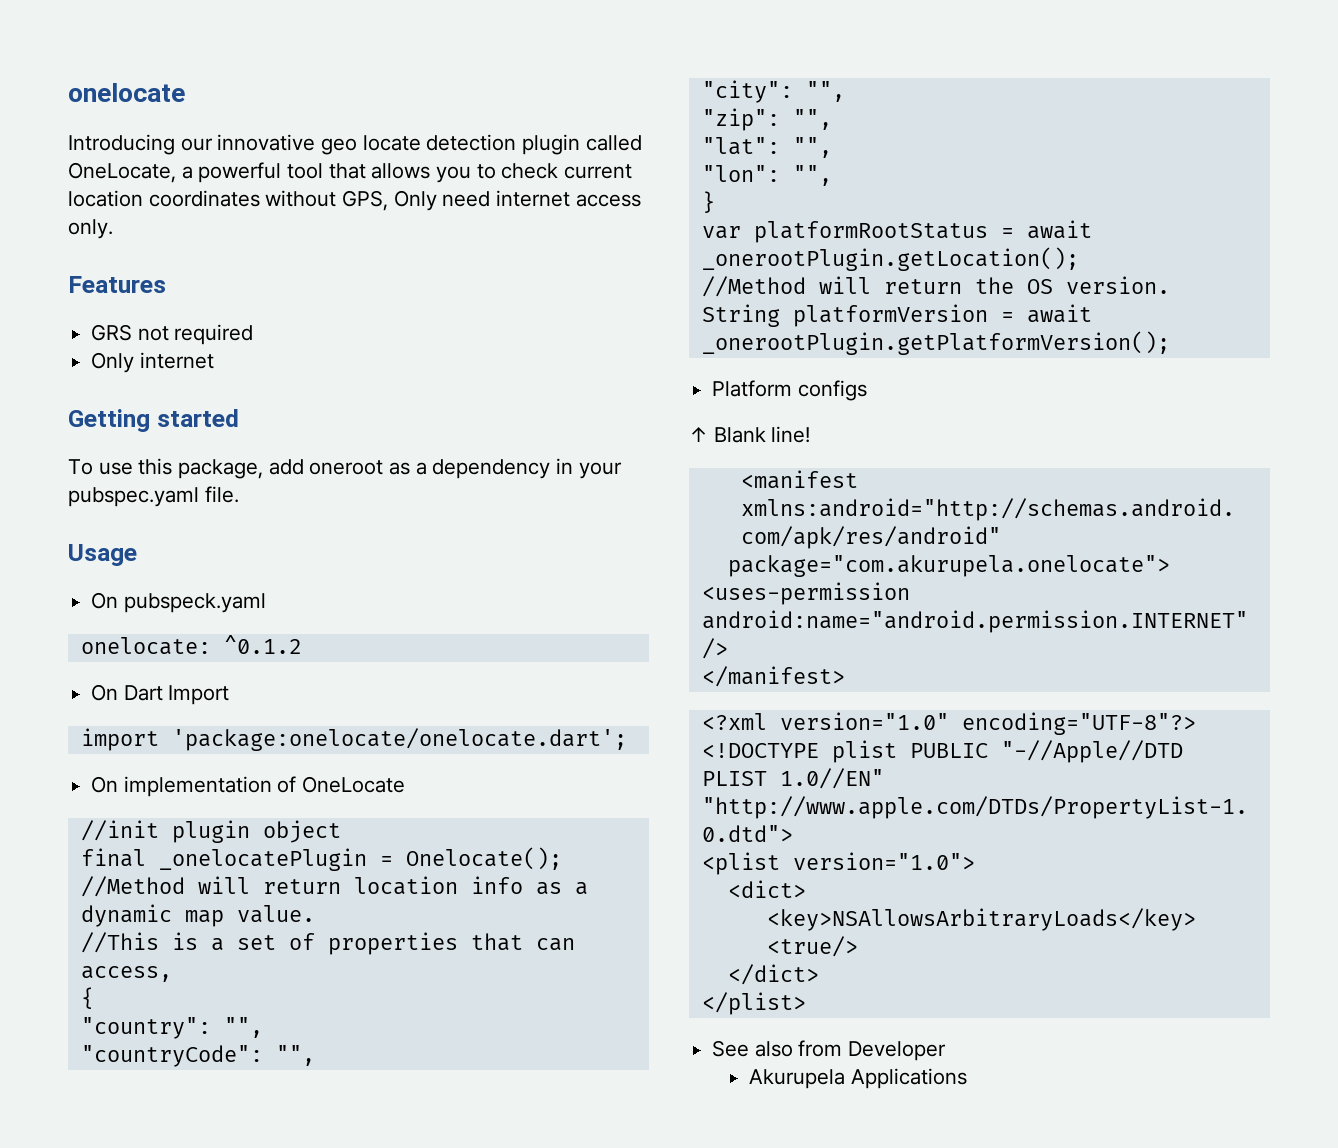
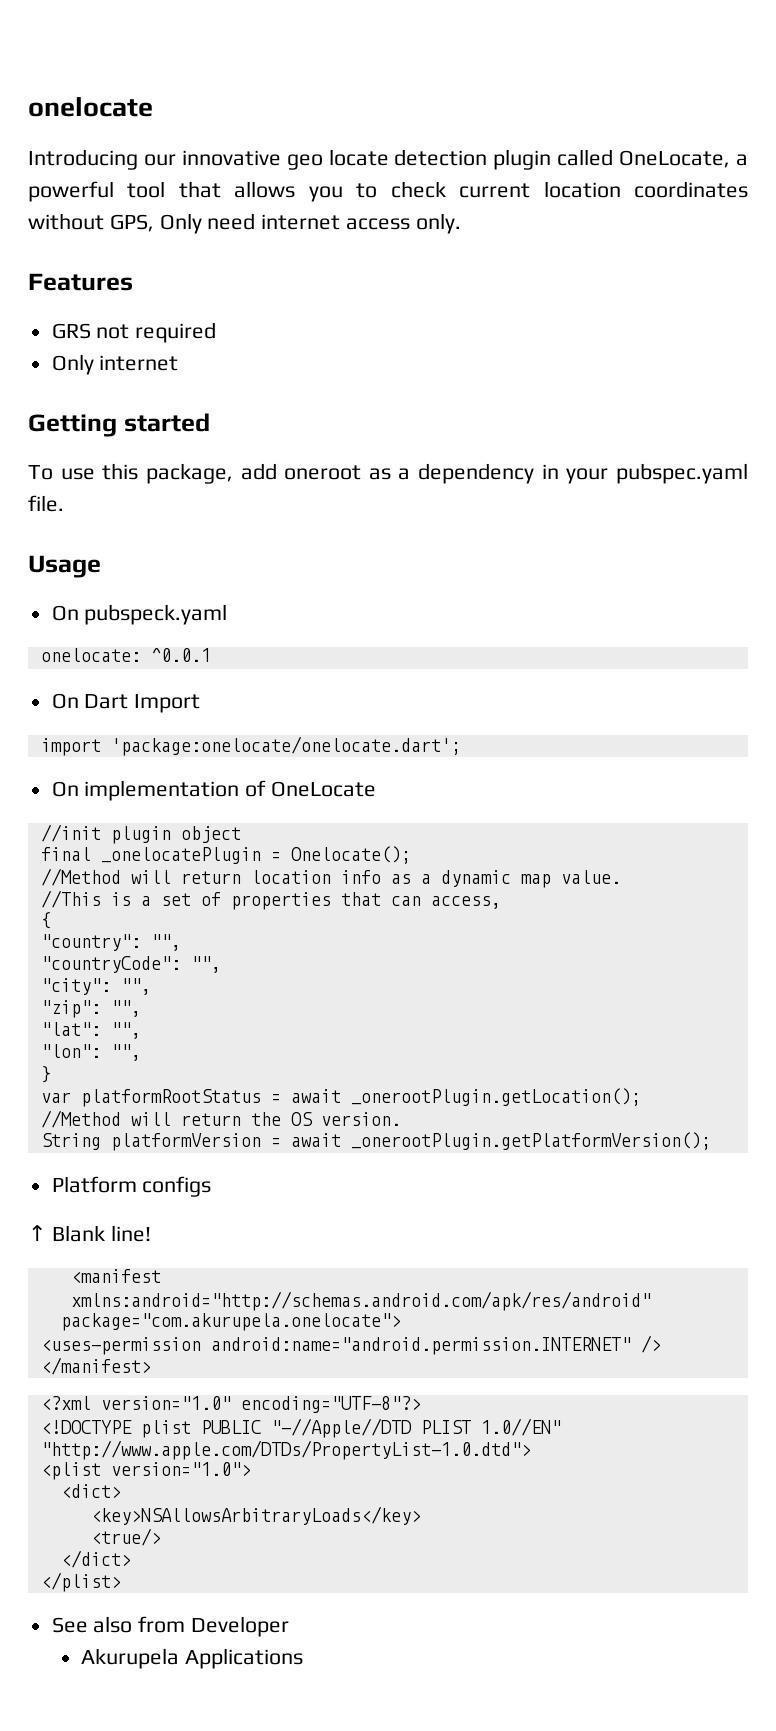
- onelocate: ^0.1.2
+ onelocate: ^0.0.1

